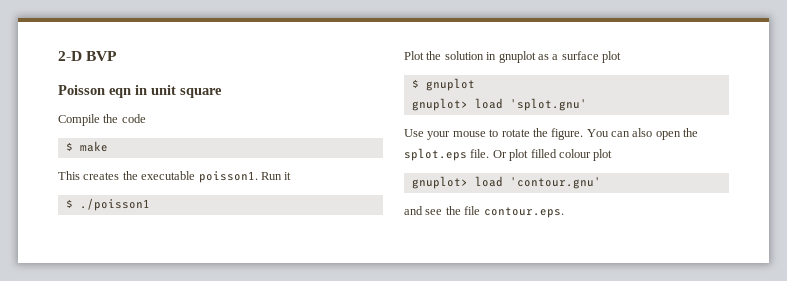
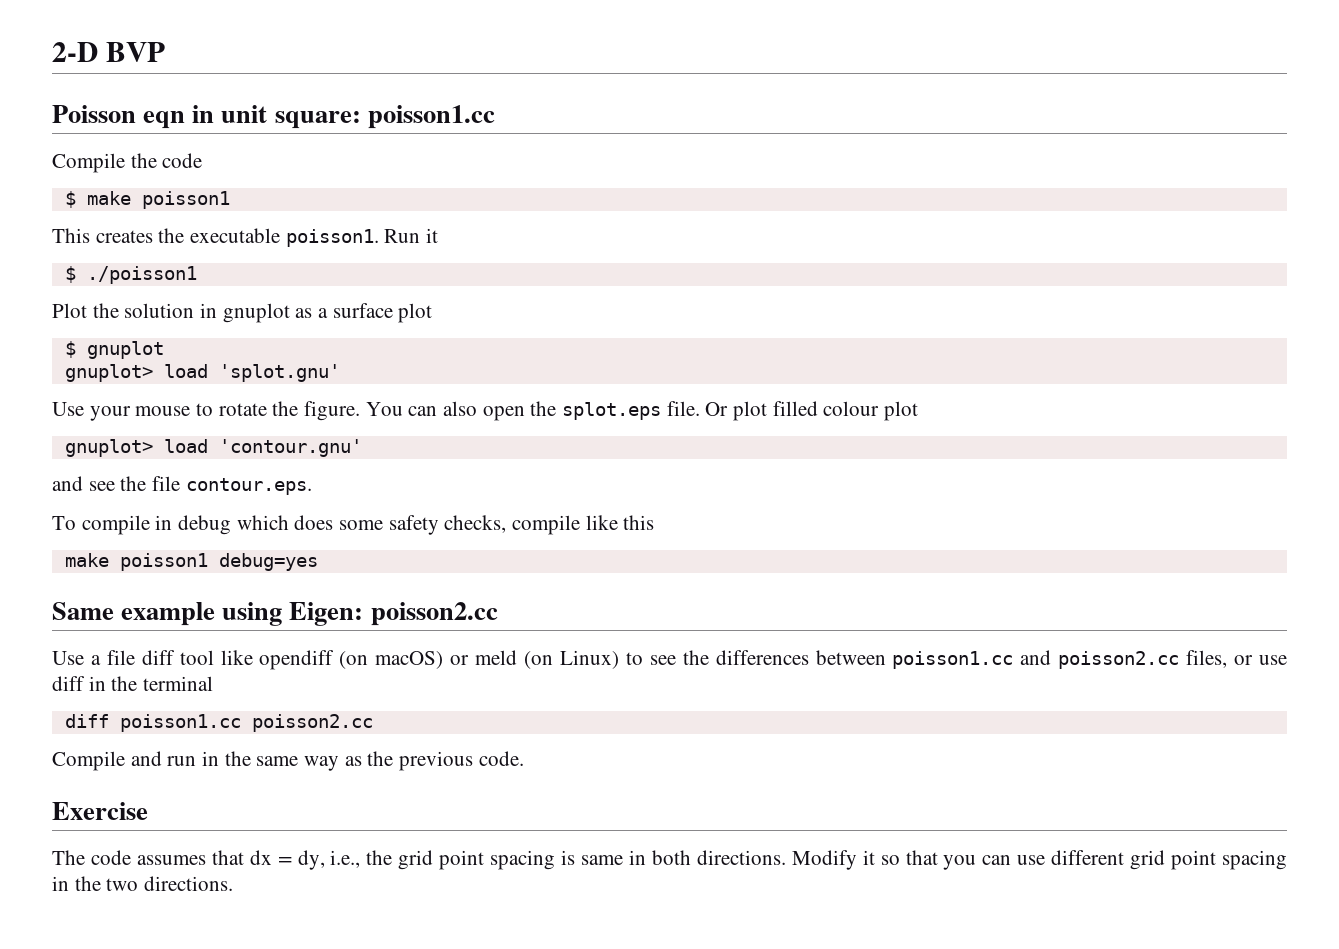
- Poisson eqn in unit square
+ Poisson eqn in unit square: poisson1.cc
- $ make
+ $ make poisson1
+ To compile in debug which does some safety checks, compile like this
+ make poisson1 debug=yes
+ Same example using Eigen: poisson2.cc
+ Use a file diff tool like opendiff (on macOS) or meld (on Linux) to see the differences between poisson1.cc and poisson2.cc files, or use diff in the terminal
+ diff poisson1.cc poisson2.cc
+ Compile and run in the same way as the previous code.
+ Exercise
+ The code assumes that dx = dy, i.e., the grid point spacing is same in both directions. Modify it so that you can use different grid point spacing in the two directions.

